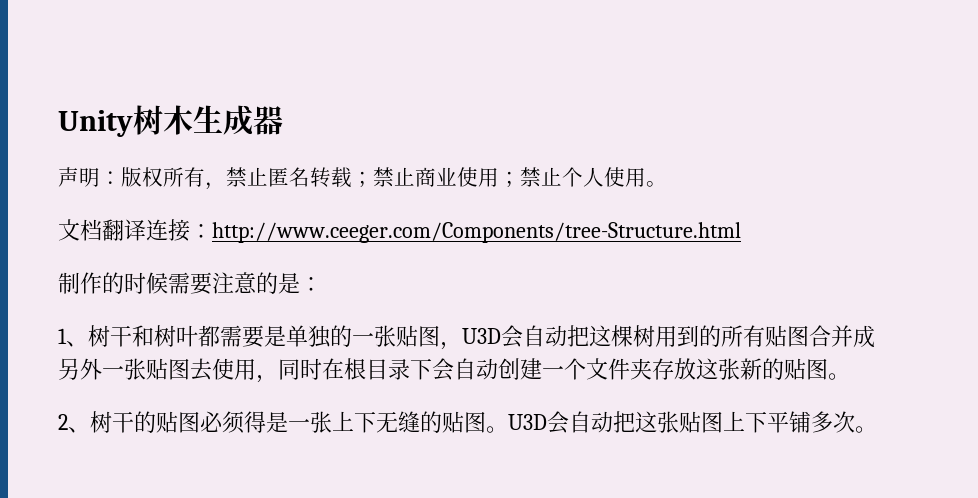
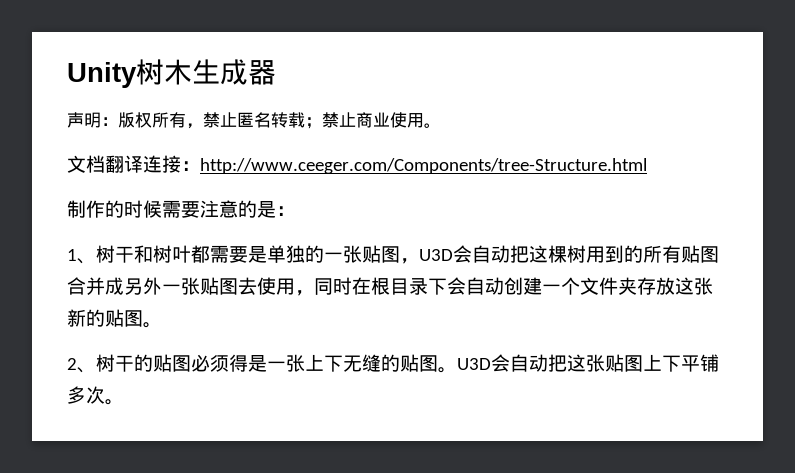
- 声明：版权所有，禁止匿名转载；禁止商业使用；禁止个人使用。
+ 声明：版权所有，禁止匿名转载；禁止商业使用。

